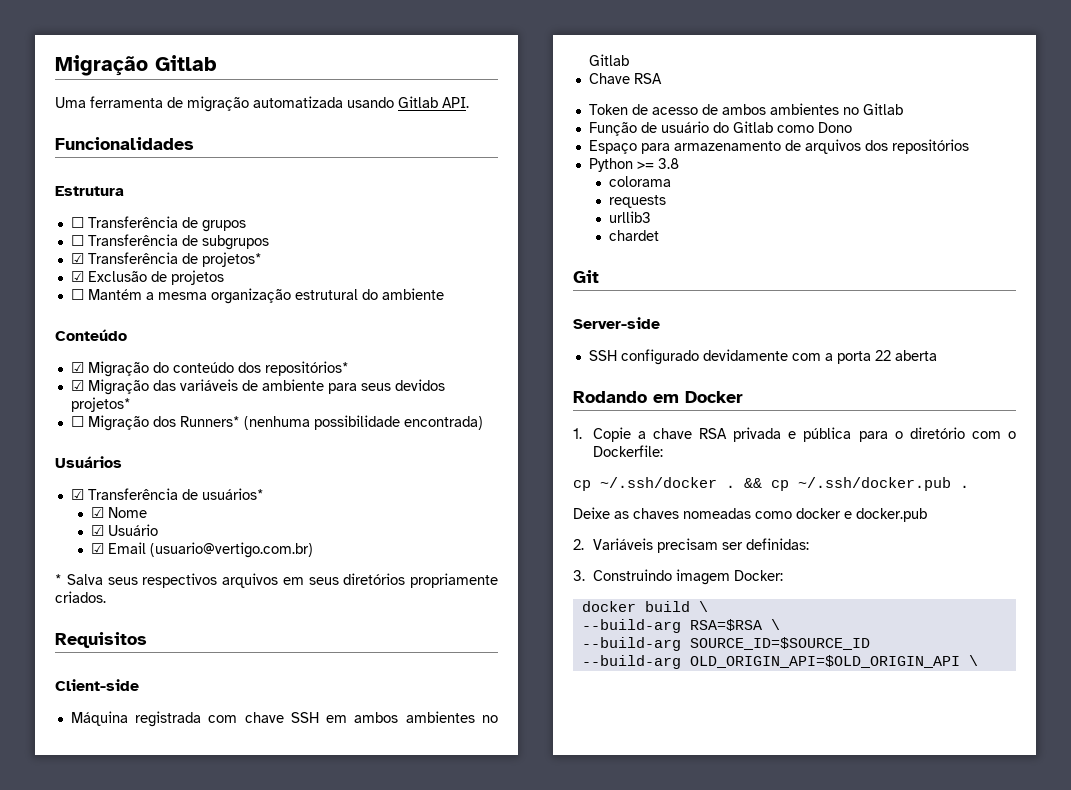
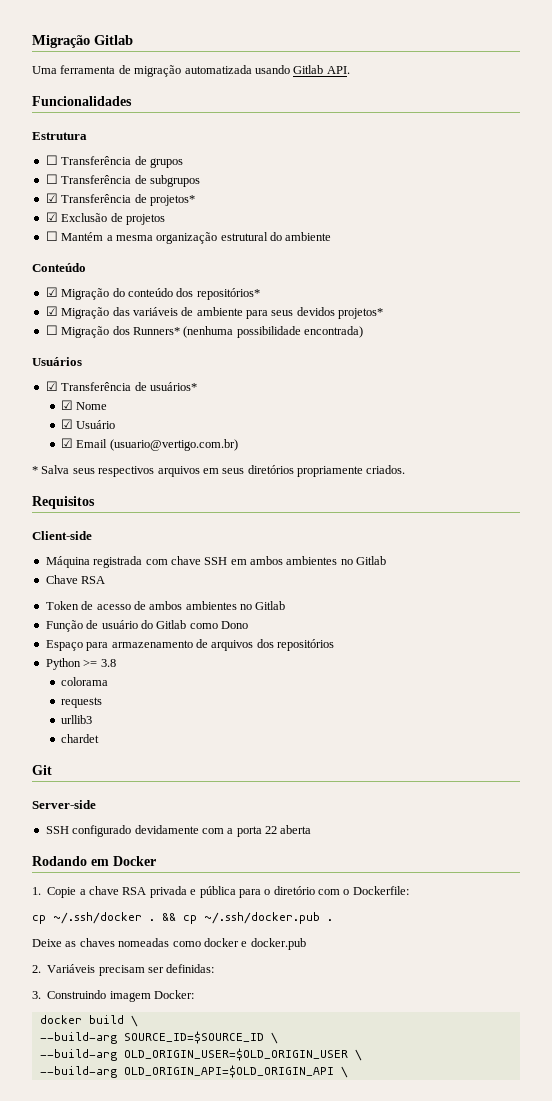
- --build-arg RSA=$RSA \
- --build-arg SOURCE_ID=$SOURCE_ID
+ --build-arg SOURCE_ID=$SOURCE_ID \
+ --build-arg OLD_ORIGIN_USER=$OLD_ORIGIN_USER \

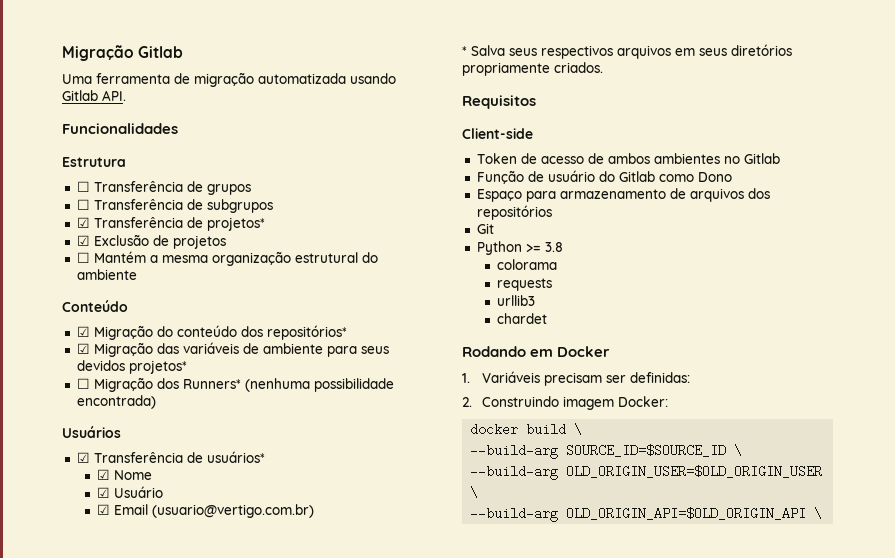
- Máquina registrada com chave SSH em ambos ambientes no Gitlab
- Chave RSA
+ Git
- Git
- Server-side
- SSH configurado devidamente com a porta 22 aberta
  Rodando em Docker
- 1. Copie a chave RSA privada e pública para o diretório com o Dockerfile:
- cp ~/.ssh/docker . && cp ~/.ssh/docker.pub .
- Deixe as chaves nomeadas como docker e docker.pub
- 2. Variáveis precisam ser definidas:
+ 1. Variáveis precisam ser definidas:
- 3. Construindo imagem Docker:
+ 2. Construindo imagem Docker:

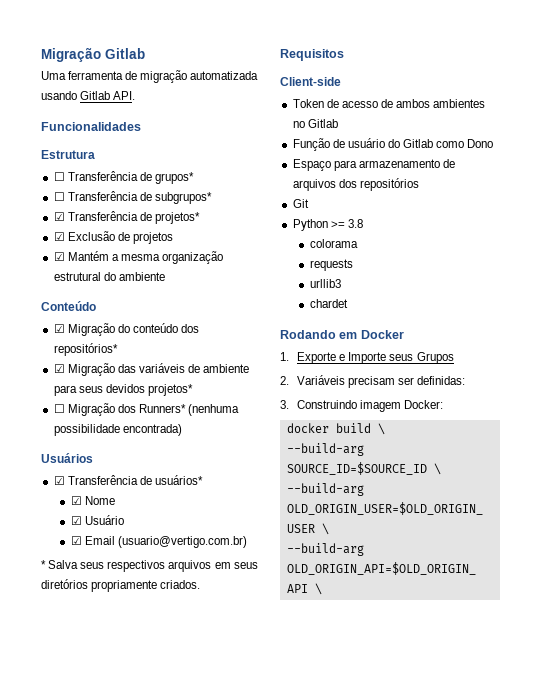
- ☐ Transferência de grupos
- ☐ Transferência de subgrupos
+ ☐ Transferência de grupos*
+ ☐ Transferência de subgrupos*
- ☐ Mantém a mesma organização estrutural do ambiente
+ ☑ Mantém a mesma organização estrutural do ambiente
- 1. Variáveis precisam ser definidas:
+ 1. Exporte e Importe seus Grupos
+ 2. Variáveis precisam ser definidas:
- 2. Construindo imagem Docker:
+ 3. Construindo imagem Docker:

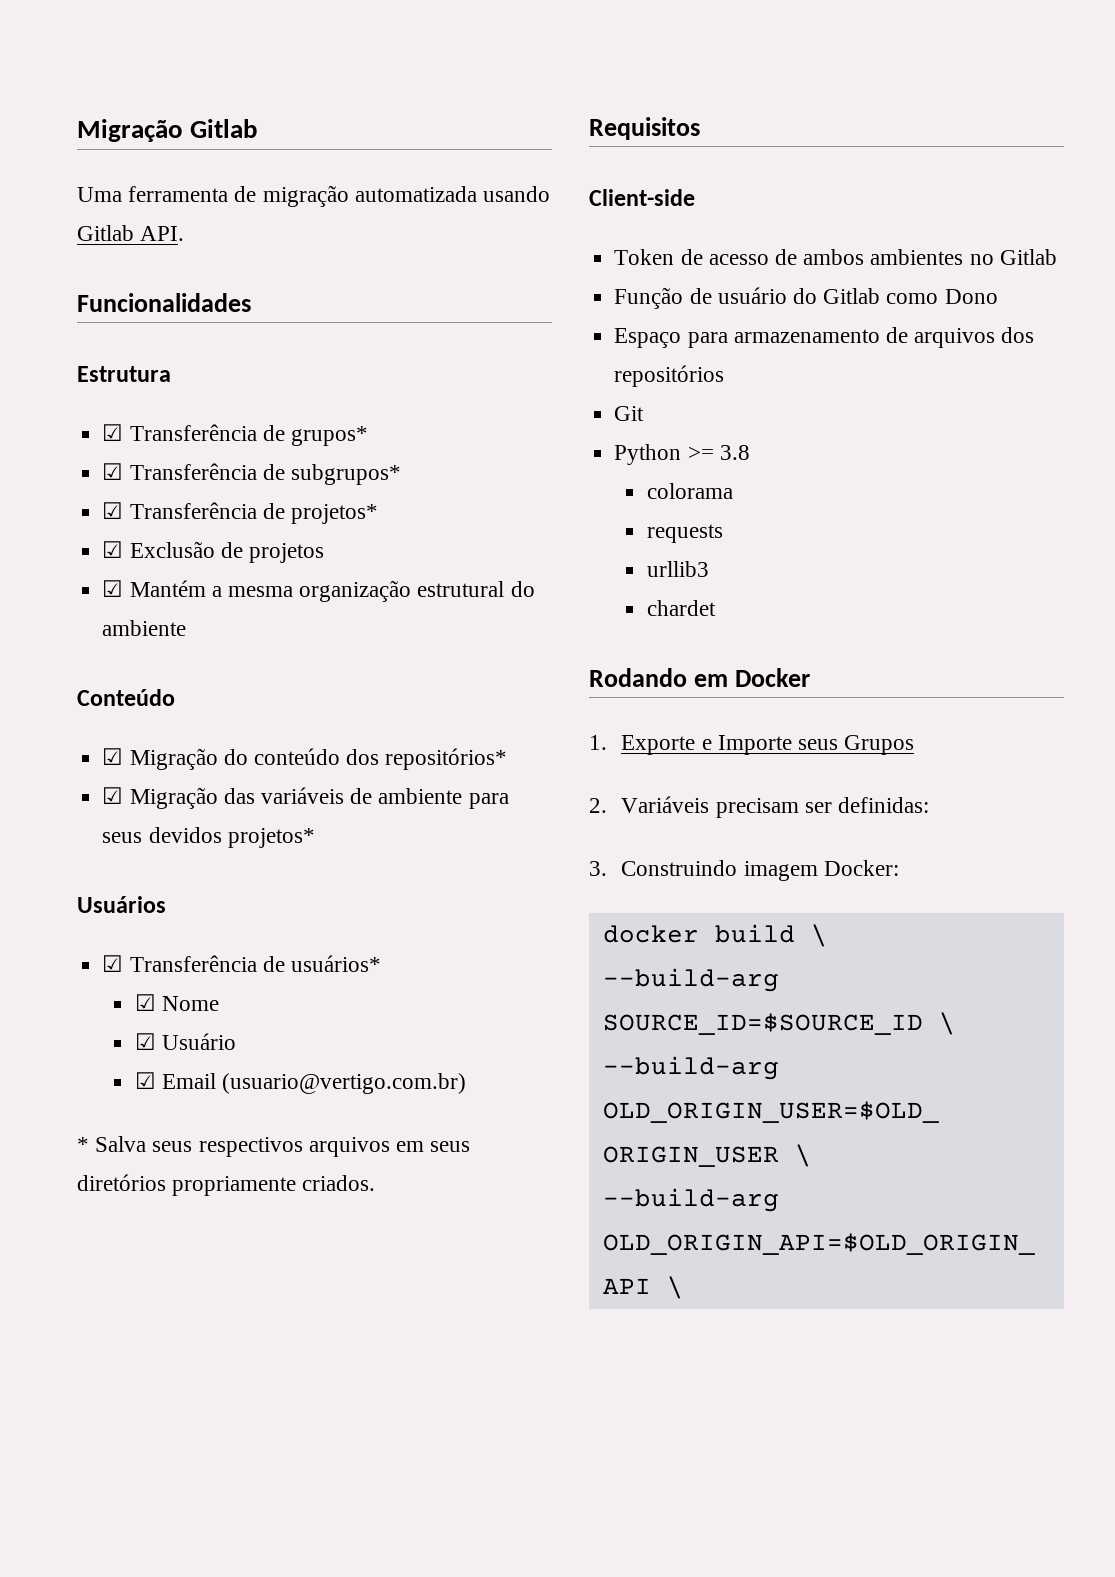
- ☐ Transferência de grupos*
+ ☑ Transferência de grupos*
- ☐ Transferência de subgrupos*
+ ☑ Transferência de subgrupos*
- ☐ Migração dos Runners* (nenhuma possibilidade encontrada)

